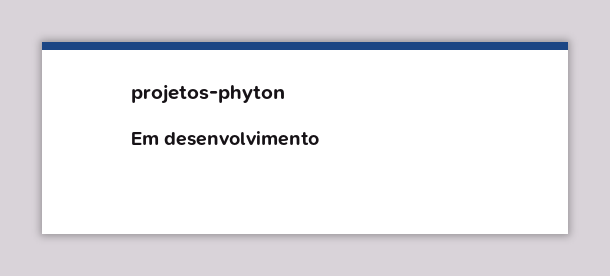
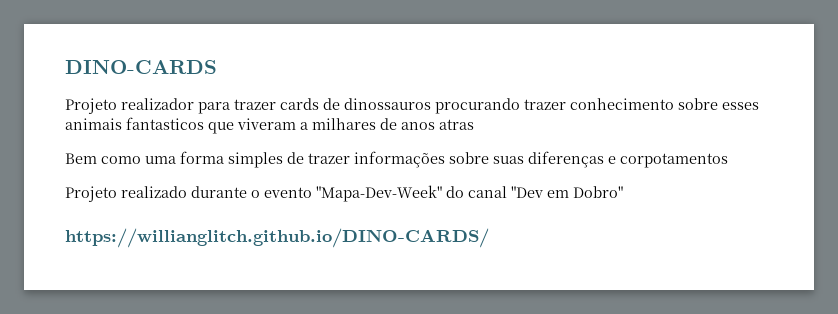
- projetos-phyton
- Em desenvolvimento
+ DINO-CARDS
+ Projeto realizador para trazer cards de dinossauros procurando trazer conhecimento sobre esses animais fantasticos que viveram a milhares de anos atras
+ Bem como uma forma simples de trazer informações sobre suas diferenças e corpotamentos
+ Projeto realizado durante o evento "Mapa-Dev-Week" do canal "Dev em Dobro"
+ https://willianglitch.github.io/DINO-CARDS/

